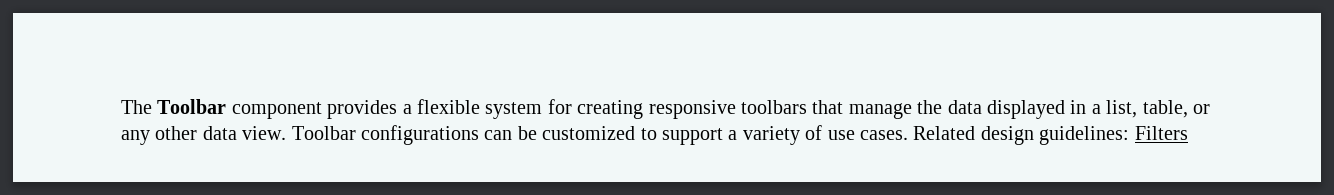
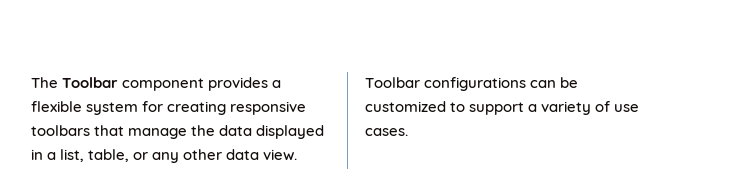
- Related design guidelines: Filters

